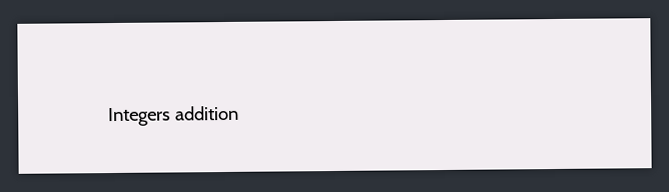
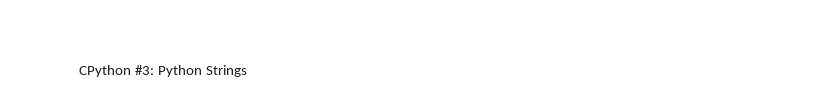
- Integers addition
+ CPython #3: Python Strings

